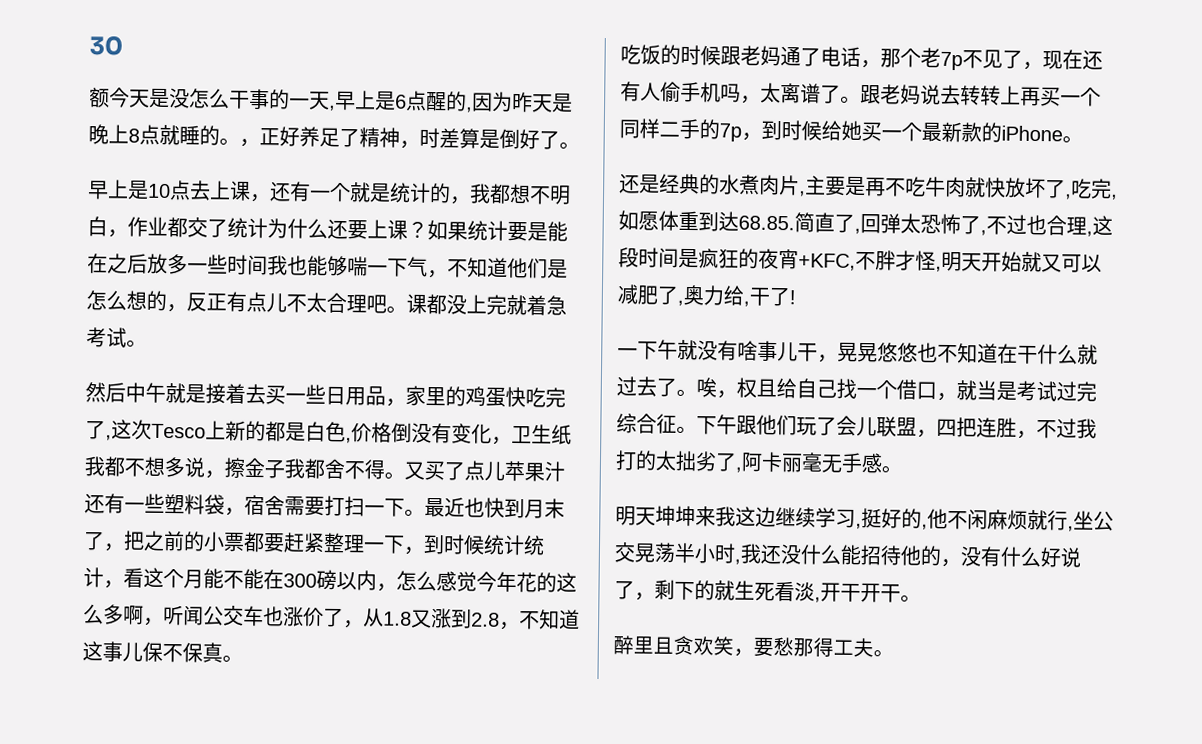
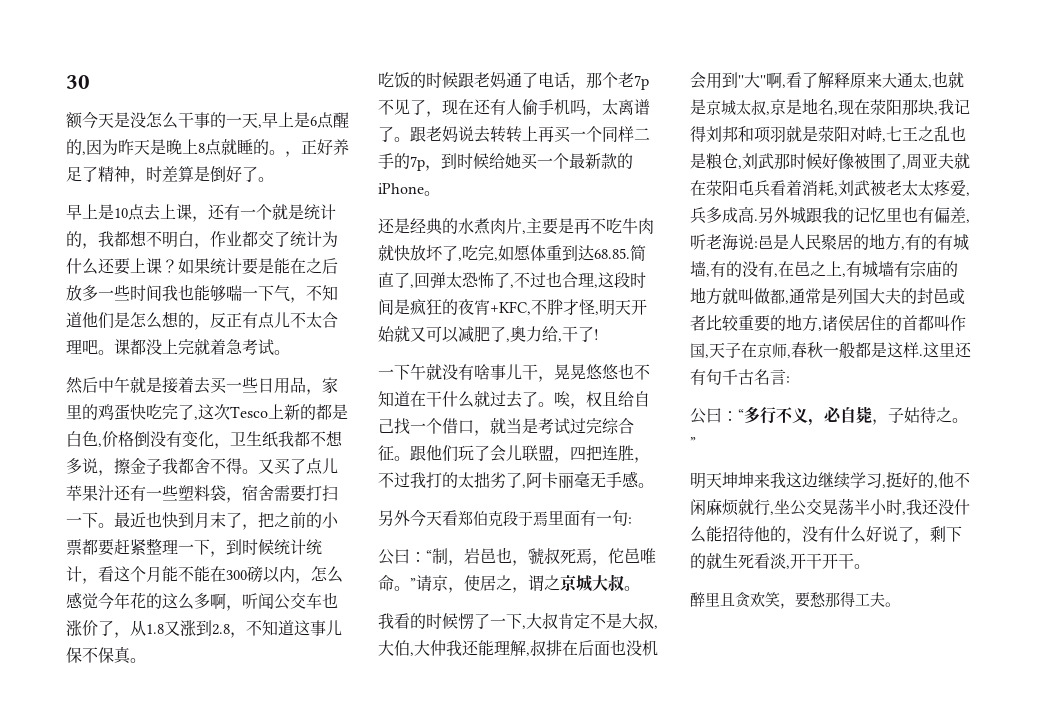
- 下午跟他们玩了会儿联盟，四把连胜，不过我打的太拙劣了,阿卡丽毫无手感。
+ 跟他们玩了会儿联盟，四把连胜，不过我打的太拙劣了,阿卡丽毫无手感。
+ 另外今天看郑伯克段于焉里面有一句:
+ 公曰：“制，岩邑也，虢叔死焉，佗邑唯命。”请京，使居之，谓之京城大叔。
+ 我看的时候愣了一下,大叔肯定不是大叔,大伯,大仲我还能理解,叔排在后面也没机会用到''大''啊,看了解释原来大通太,也就是京城太叔,京是地名,现在荥阳那块,我记得刘邦和项羽就是荥阳对峙,七王之乱也是粮仓,刘武那时候好像被围了,周亚夫就在荥阳屯兵看着消耗,刘武被老太太疼爱,兵多成高.另外城跟我的记忆里也有偏差,听老海说:邑是人民聚居的地方,有的有城墙,有的没有,在邑之上,有城墙有宗庙的地方就叫做都,通常是列国大夫的封邑或者比较重要的地方,诸侯居住的首都叫作国,天子在京师,春秋一般都是这样.这里还有句千古名言:
+ 公曰：“多行不义，必自毙，子姑待之。”

